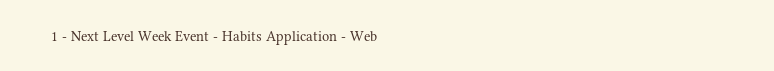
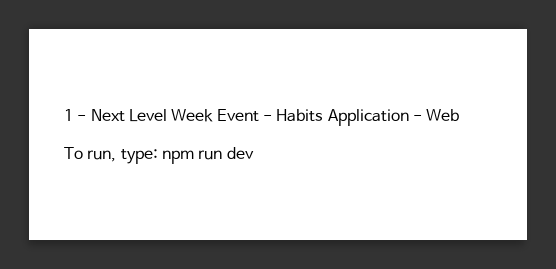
+ To run, type: npm run dev

